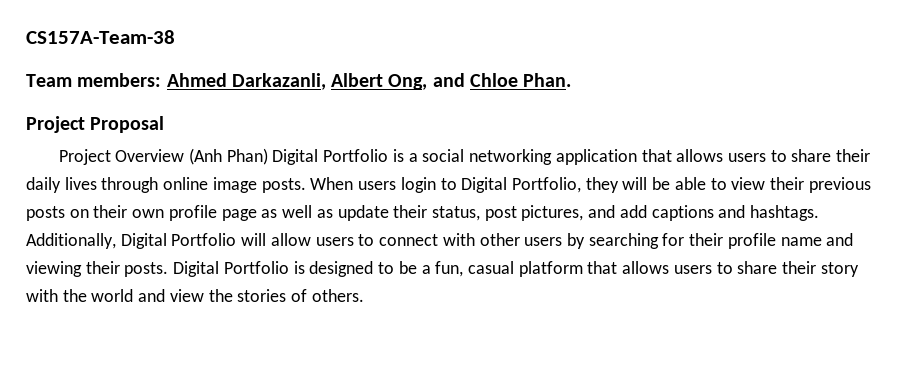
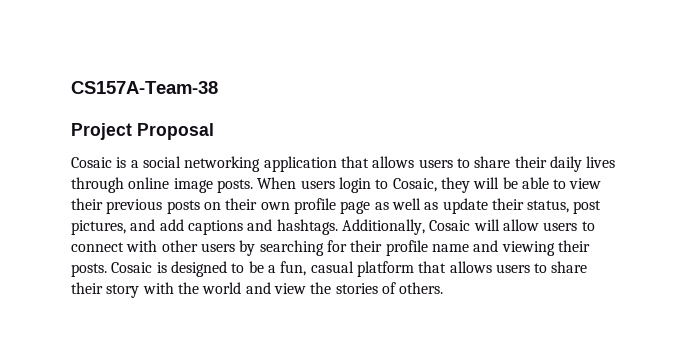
- Team members: Ahmed Darkazanli, Albert Ong, and Chloe Phan.
  Project Proposal
- Project Overview (Anh Phan) Digital Portfolio is a social networking application that allows users to share their daily lives through online image posts.
+ Cosaic is a social networking application that allows users to share their daily lives through online image posts.
- When users login to Digital Portfolio, they will be able to view their previous posts on their own profile page as well as update their status, post pictures, and add captions and hashtags.
+ When users login to Cosaic, they will be able to view their previous posts on their own profile page as well as update their status, post pictures, and add captions and hashtags.
- Additionally, Digital Portfolio will allow users to connect with other users by searching for their profile name and viewing their posts.
+ Additionally, Cosaic will allow users to connect with other users by searching for their profile name and viewing their posts.
- Digital Portfolio is designed to be a fun, casual platform that allows users to share their story with the world and view the stories of others.
+ Cosaic is designed to be a fun, casual platform that allows users to share their story with the world and view the stories of others.

